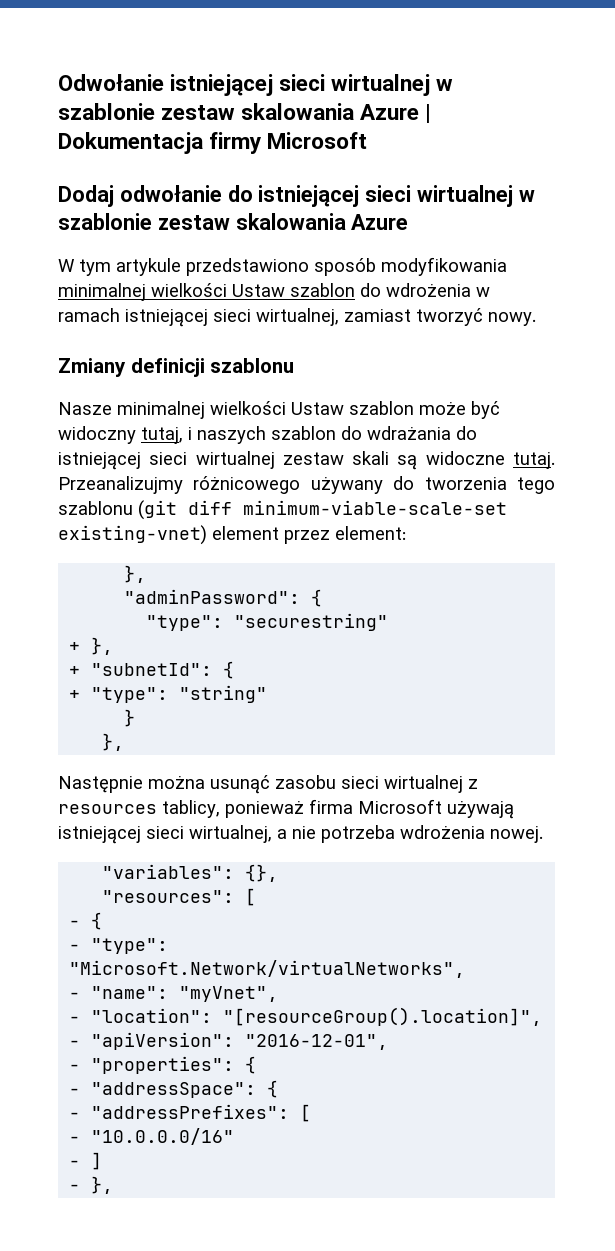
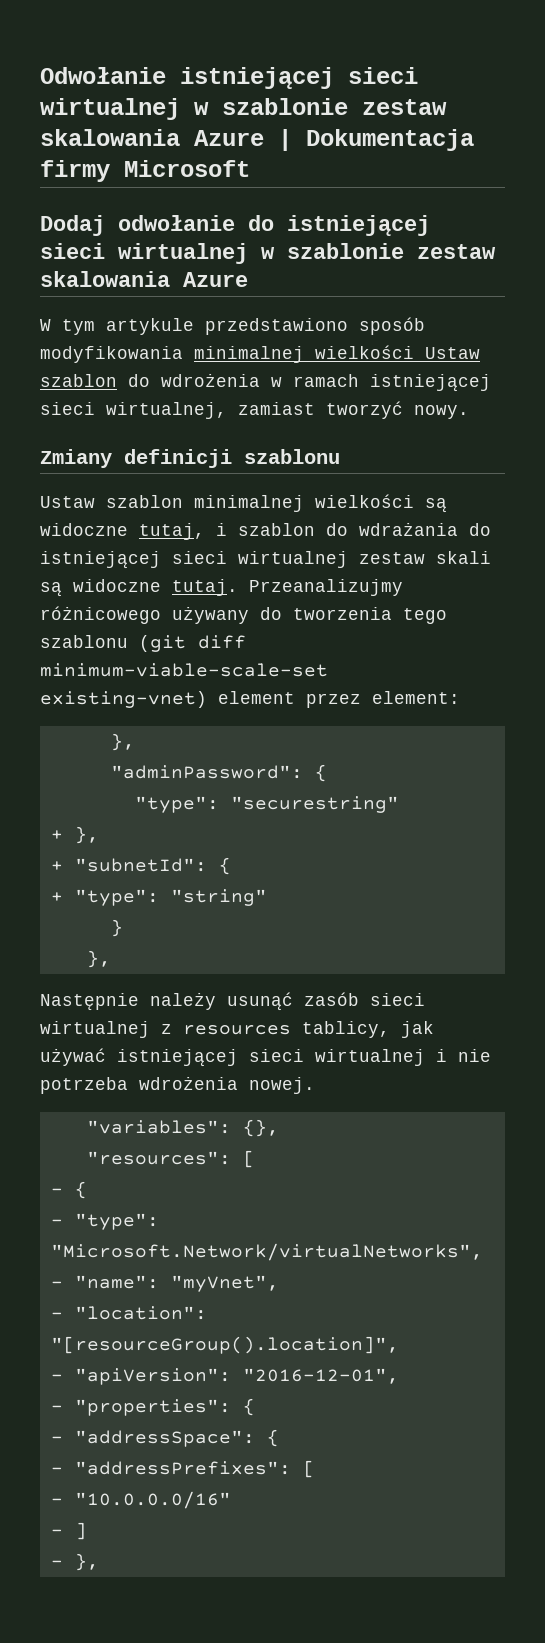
- Nasze minimalnej wielkości Ustaw szablon może być widoczny tutaj, i naszych szablon do wdrażania do istniejącej sieci wirtualnej zestaw skali są widoczne tutaj.
+ Ustaw szablon minimalnej wielkości są widoczne tutaj, i szablon do wdrażania do istniejącej sieci wirtualnej zestaw skali są widoczne tutaj.
- Następnie można usunąć zasobu sieci wirtualnej z resources tablicy, ponieważ firma Microsoft używają istniejącej sieci wirtualnej, a nie potrzeba wdrożenia nowej.
+ Następnie należy usunąć zasób sieci wirtualnej z resources tablicy, jak używać istniejącej sieci wirtualnej i nie potrzeba wdrożenia nowej.

